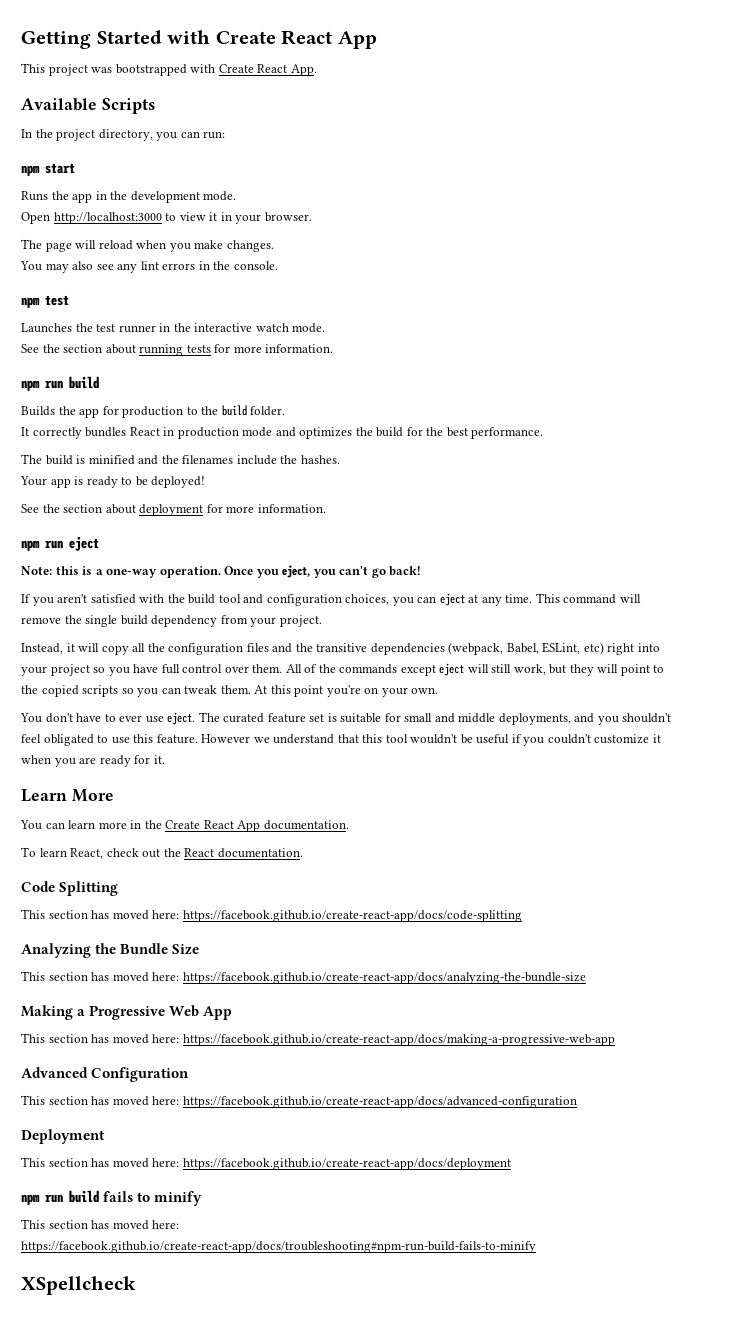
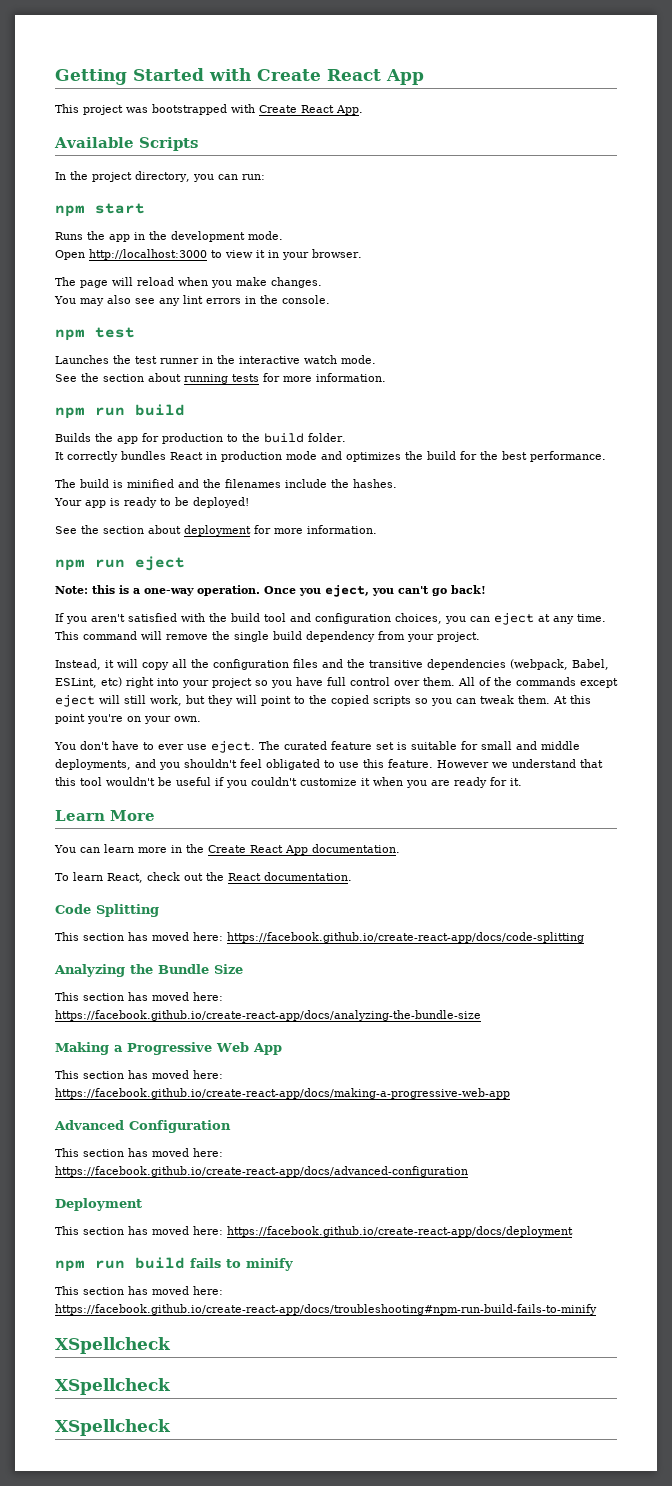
  This section has moved here: https://facebook.github.io/create-react-app/docs/troubleshooting#npm-run-build-fails-to-minify
+ XSpellcheck
+ XSpellcheck

